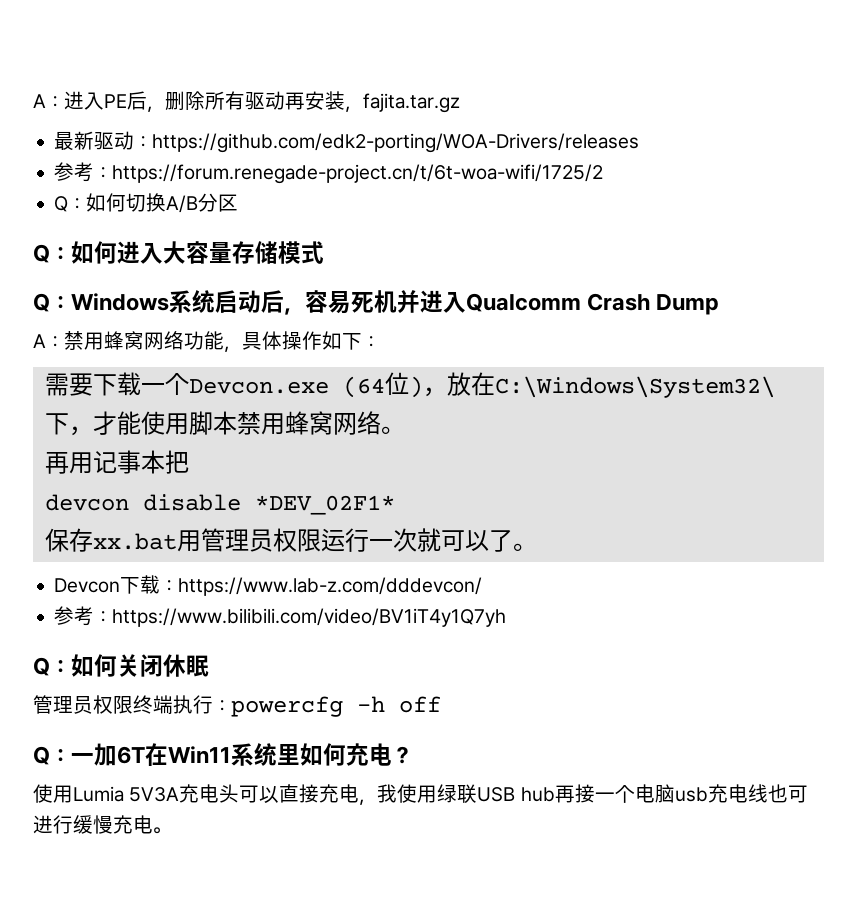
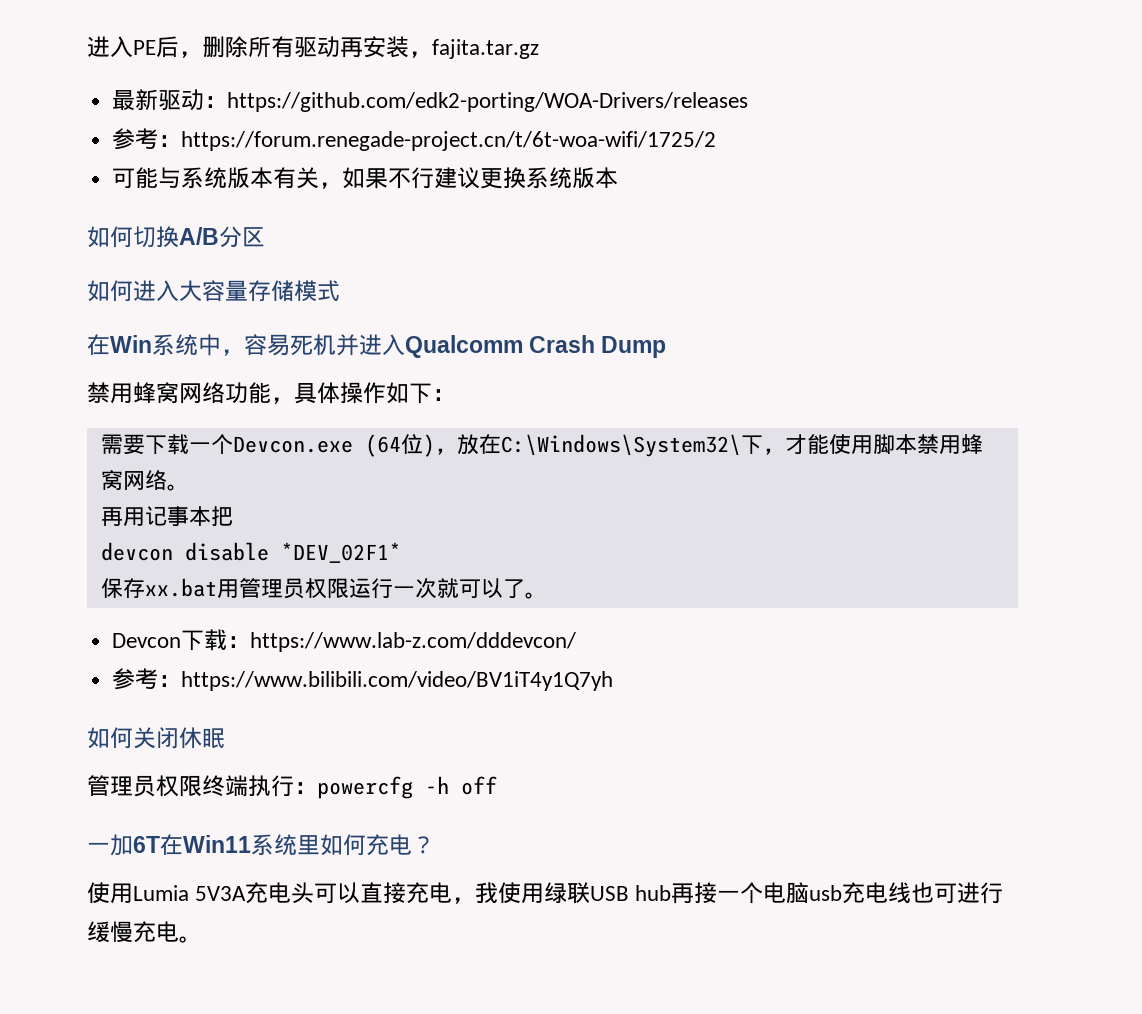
- A：进入PE后，删除所有驱动再安装，fajita.tar.gz
+ 进入PE后，删除所有驱动再安装，fajita.tar.gz
- Q：如何切换A/B分区
+ 可能与系统版本有关，如果不行建议更换系统版本
+ 如何切换A/B分区
- Q：如何进入大容量存储模式
+ 如何进入大容量存储模式
- Q：Windows系统启动后，容易死机并进入Qualcomm Crash Dump
+ 在Win系统中，容易死机并进入Qualcomm Crash Dump
- A：禁用蜂窝网络功能，具体操作如下：
+ 禁用蜂窝网络功能，具体操作如下：
- Q：如何关闭休眠
+ 如何关闭休眠
- Q：一加6T在Win11系统里如何充电？
+ 一加6T在Win11系统里如何充电？

